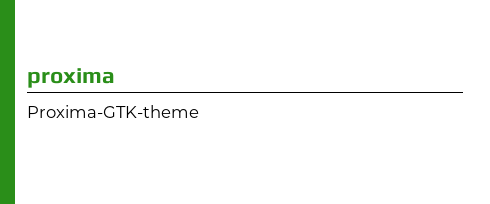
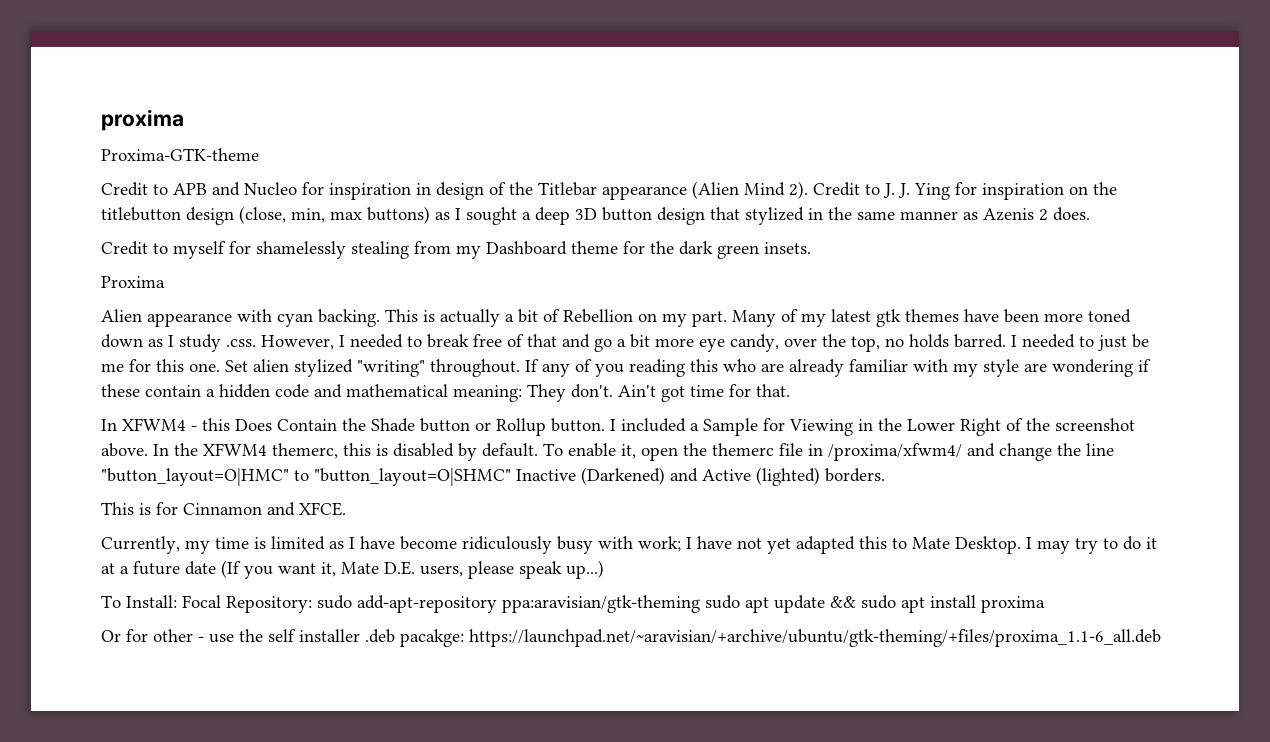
+ Credit to APB and Nucleo for inspiration in design of the Titlebar appearance (Alien Mind 2). Credit to J. J. Ying for inspiration on the titlebutton design (close, min, max buttons) as I sought a deep 3D button design that stylized in the same manner as Azenis 2 does.
+ Credit to myself for shamelessly stealing from my Dashboard theme for the dark green insets.
+ Proxima
+ Alien appearance with cyan backing. This is actually a bit of Rebellion on my part. Many of my latest gtk themes have been more toned down as I study .css. However, I needed to break free of that and go a bit more eye candy, over the top, no holds barred. I needed to just be me for this one. Set alien stylized "writing" throughout. If any of you reading this who are already familiar with my style are wondering if these contain a hidden code and mathematical meaning: They don't. Ain't got time for that.
+ In XFWM4 - this Does Contain the Shade button or Rollup button. I included a Sample for Viewing in the Lower Right of the screenshot above. In the XFWM4 themerc, this is disabled by default. To enable it, open the themerc file in /proxima/xfwm4/ and change the line "button_layout=O|HMC" to "button_layout=O|SHMC" Inactive (Darkened) and Active (lighted) borders.
+ This is for Cinnamon and XFCE.
+ Currently, my time is limited as I have become ridiculously busy with work; I have not yet adapted this to Mate Desktop. I may try to do it at a future date (If you want it, Mate D.E. users, please speak up...)
+ To Install: Focal Repository: sudo add-apt-repository ppa:aravisian/gtk-theming sudo apt update && sudo apt install proxima
+ Or for other - use the self installer .deb pacakge: https://launchpad.net/~aravisian/+archive/ubuntu/gtk-theming/+files/proxima_1.1-6_all.deb

